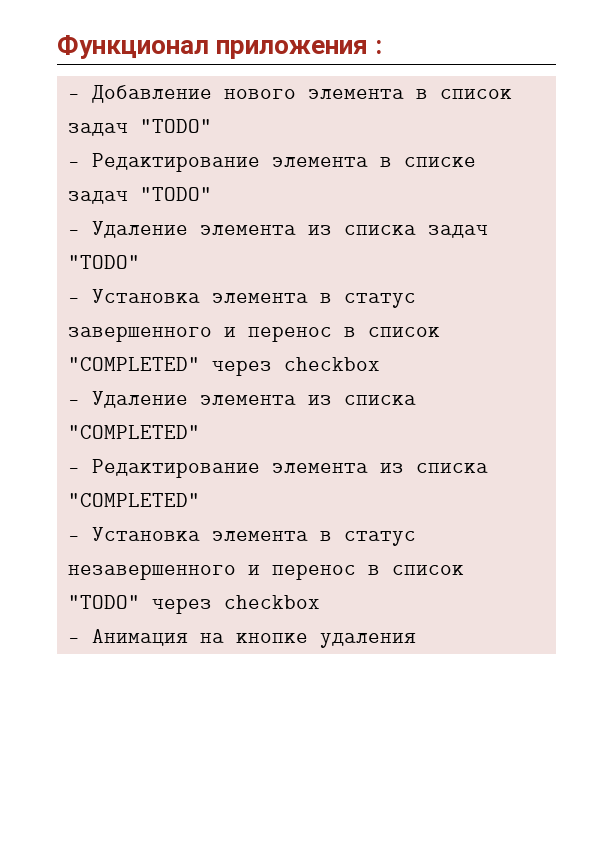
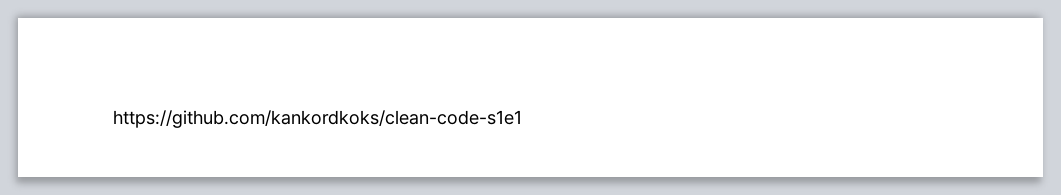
- Функционал приложения :
- - Добавление нового элемента в список задач "TODO"
- - Редактирование элемента в списке задач "TODO"
- - Удаление элемента из списка задач "TODO"
- - Установка элемента в статус завершенного и перенос в список "COMPLETED" через checkbox
- - Удаление элемента из списка "COMPLETED"
- - Редактирование элемента из списка "COMPLETED"
- - Установка элемента в статус незавершенного и перенос в список "TODO" через checkbox
- - Анимация на кнопке удаления
+ https://github.com/kankordkoks/clean-code-s1e1

